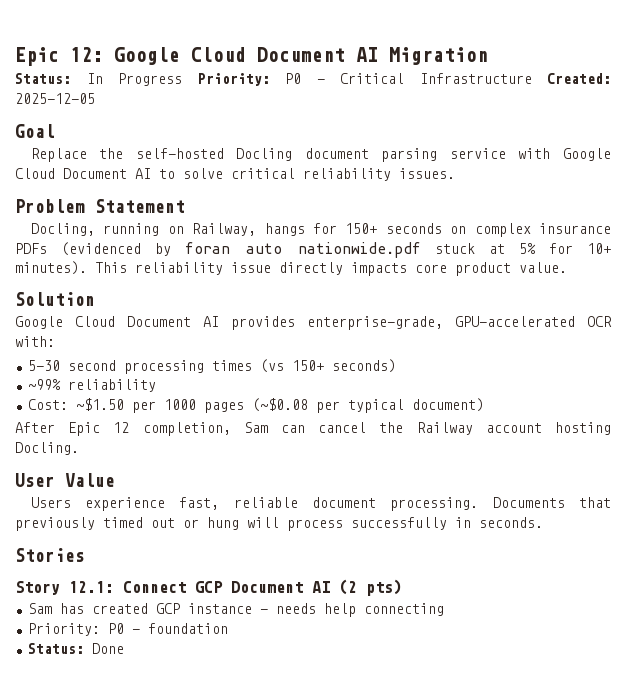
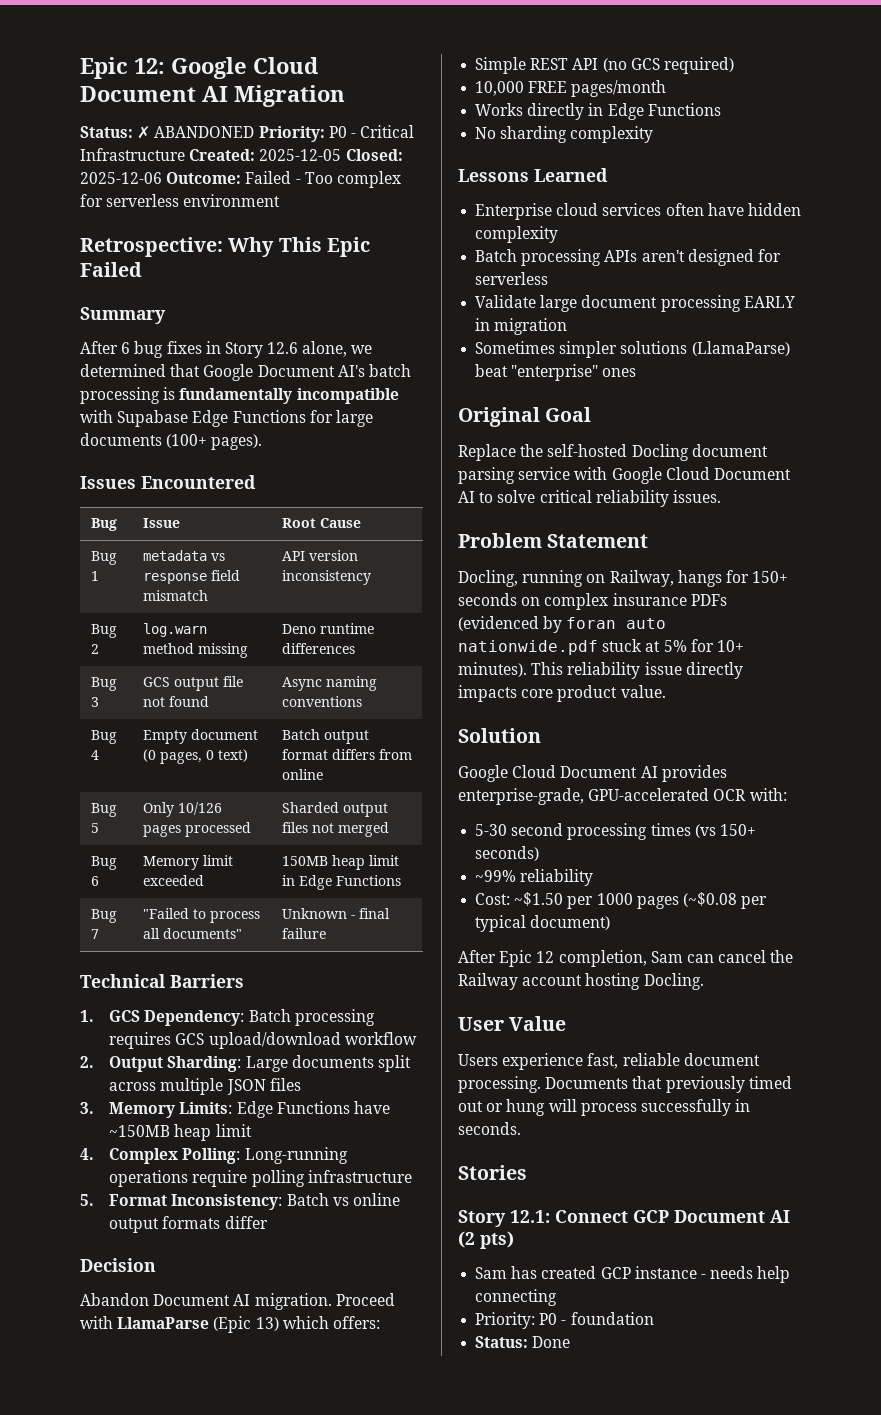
- Status: In Progress Priority: P0 - Critical Infrastructure Created: 2025-12-05
- Goal
+ Status: ✗ ABANDONED Priority: P0 - Critical Infrastructure Created: 2025-12-05 Closed: 2025-12-06 Outcome: Failed - Too complex for serverless environment
+ Retrospective: Why This Epic Failed
+ Summary
+ After 6 bug fixes in Story 12.6 alone, we determined that Google Document AI's batch processing is fundamentally incompatible with Supabase Edge Functions for large documents (100+ pages).
+ Issues Encountered
+ Bug | Issue | Root Cause
+ Bug 1 | metadata vs response field mismatch | API version inconsistency
+ Bug 2 | log.warn method missing | Deno runtime differences
+ Bug 3 | GCS output file not found | Async naming conventions
+ Bug 4 | Empty document (0 pages, 0 text) | Batch output format differs from online
+ Bug 5 | Only 10/126 pages processed | Sharded output files not merged
+ Bug 6 | Memory limit exceeded | 150MB heap limit in Edge Functions
+ Bug 7 | "Failed to process all documents" | Unknown - final failure
+ Technical Barriers
+ 1. GCS Dependency: Batch processing requires GCS upload/download workflow
+ 2. Output Sharding: Large documents split across multiple JSON files
+ 3. Memory Limits: Edge Functions have ~150MB heap limit
+ 4. Complex Polling: Long-running operations require polling infrastructure
+ 5. Format Inconsistency: Batch vs online output formats differ
+ Decision
+ Abandon Document AI migration. Proceed with LlamaParse (Epic 13) which offers:
+ Simple REST API (no GCS required)
+ 10,000 FREE pages/month
+ Works directly in Edge Functions
+ No sharding complexity
+ Lessons Learned
+ Enterprise cloud services often have hidden complexity
+ Batch processing APIs aren't designed for serverless
+ Validate large document processing EARLY in migration
+ Sometimes simpler solutions (LlamaParse) beat "enterprise" ones
+ Original Goal

